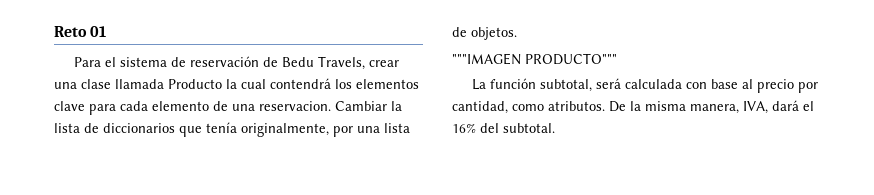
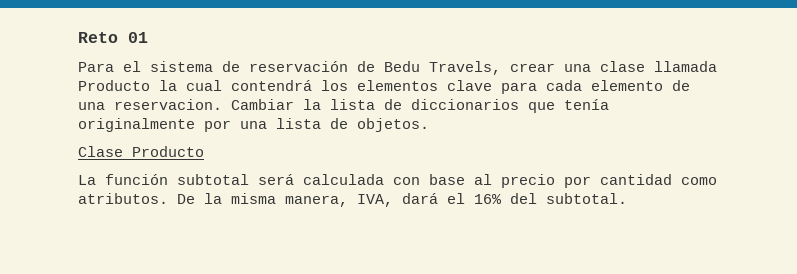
- Cambiar la lista de diccionarios que tenía originalmente, por una lista de objetos.
+ Cambiar la lista de diccionarios que tenía originalmente por una lista de objetos.
- """IMAGEN PRODUCTO"""
+ Clase Producto
- La función subtotal, será calculada con base al precio por cantidad, como atributos.
+ La función subtotal será calculada con base al precio por cantidad como atributos.

